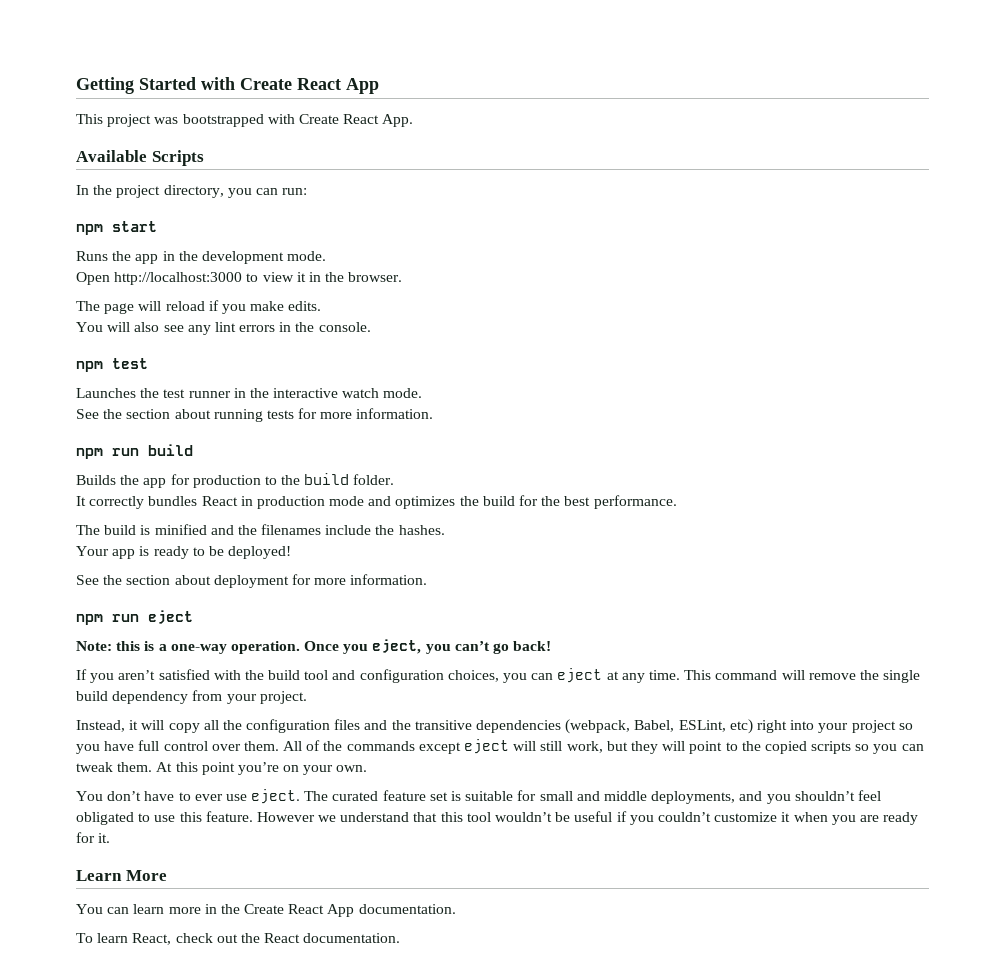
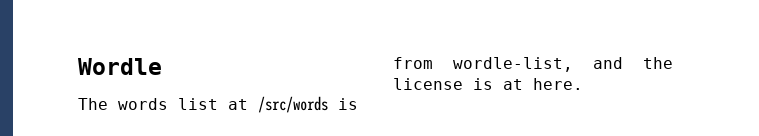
- Getting Started with Create React App
- This project was bootstrapped with Create React App.
- Available Scripts
- In the project directory, you can run:
- npm start
- Runs the app in the development mode.
- Open http://localhost:3000 to view it in the browser.
- The page will reload if you make edits.
- You will also see any lint errors in the console.
- npm test
- Launches the test runner in the interactive watch mode.
- See the section about running tests for more information.
- npm run build
- Builds the app for production to the build folder.
- It correctly bundles React in production mode and optimizes the build for the best performance.
- The build is minified and the filenames include the hashes.
- Your app is ready to be deployed!
- See the section about deployment for more information.
- npm run eject
- Note: this is a one-way operation. Once you eject, you can’t go back!
- If you aren’t satisfied with the build tool and configuration choices, you can eject at any time. This command will remove the single build dependency from your project.
- Instead, it will copy all the configuration files and the transitive dependencies (webpack, Babel, ESLint, etc) right into your project so you have full control over them. All of the commands except eject will still work, but they will point to the copied scripts so you can tweak them. At this point you’re on your own.
- You don’t have to ever use eject. The curated feature set is suitable for small and middle deployments, and you shouldn’t feel obligated to use this feature. However we understand that this tool wouldn’t be useful if you couldn’t customize it when you are ready for it.
- Learn More
- You can learn more in the Create React App documentation.
- To learn React, check out the React documentation.
+ Wordle
+ The words list at /src/words is from wordle-list, and the license is at here.

